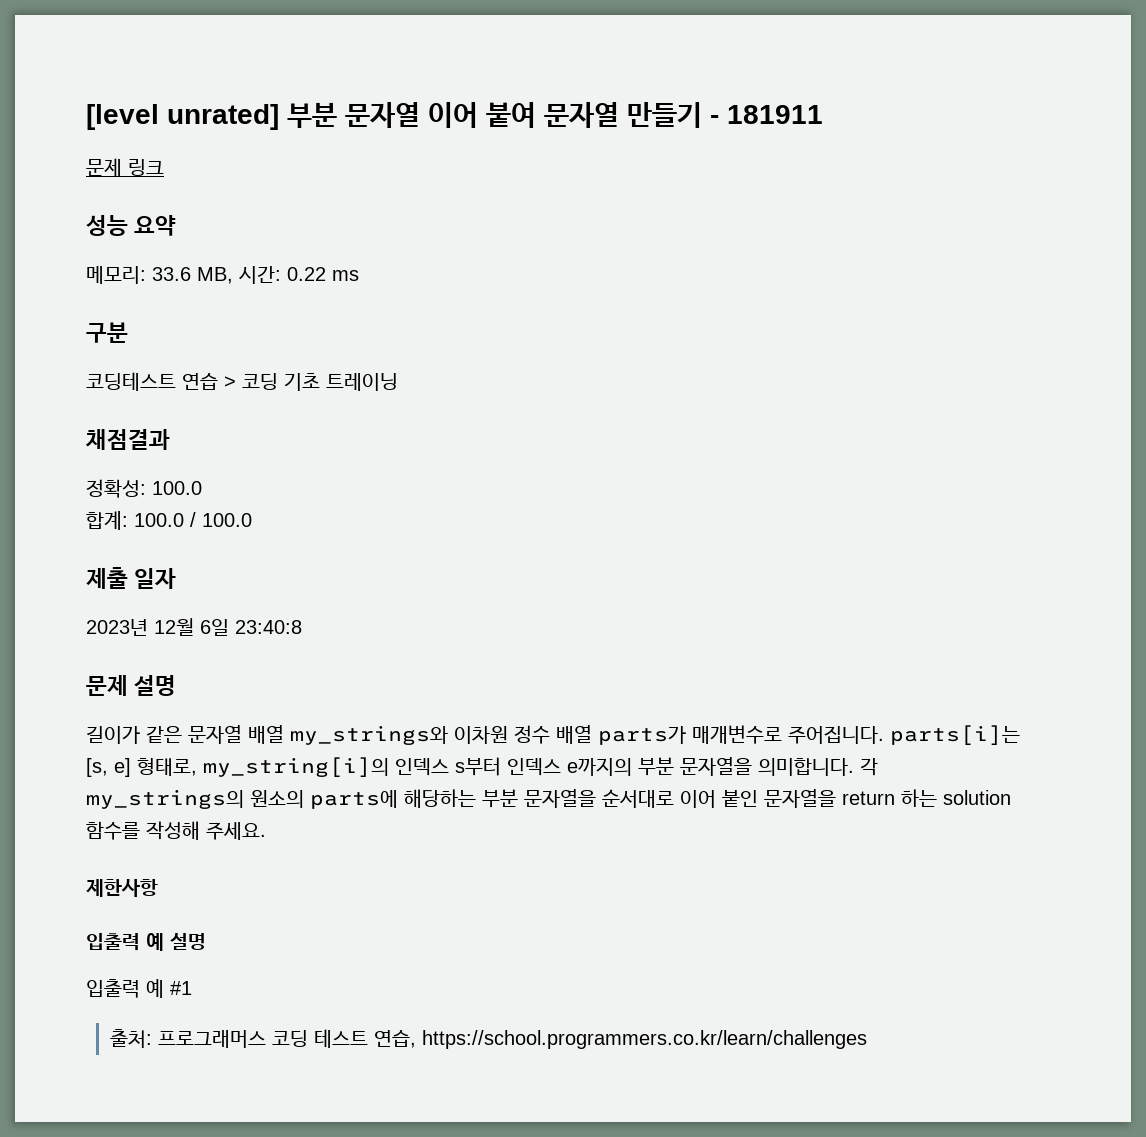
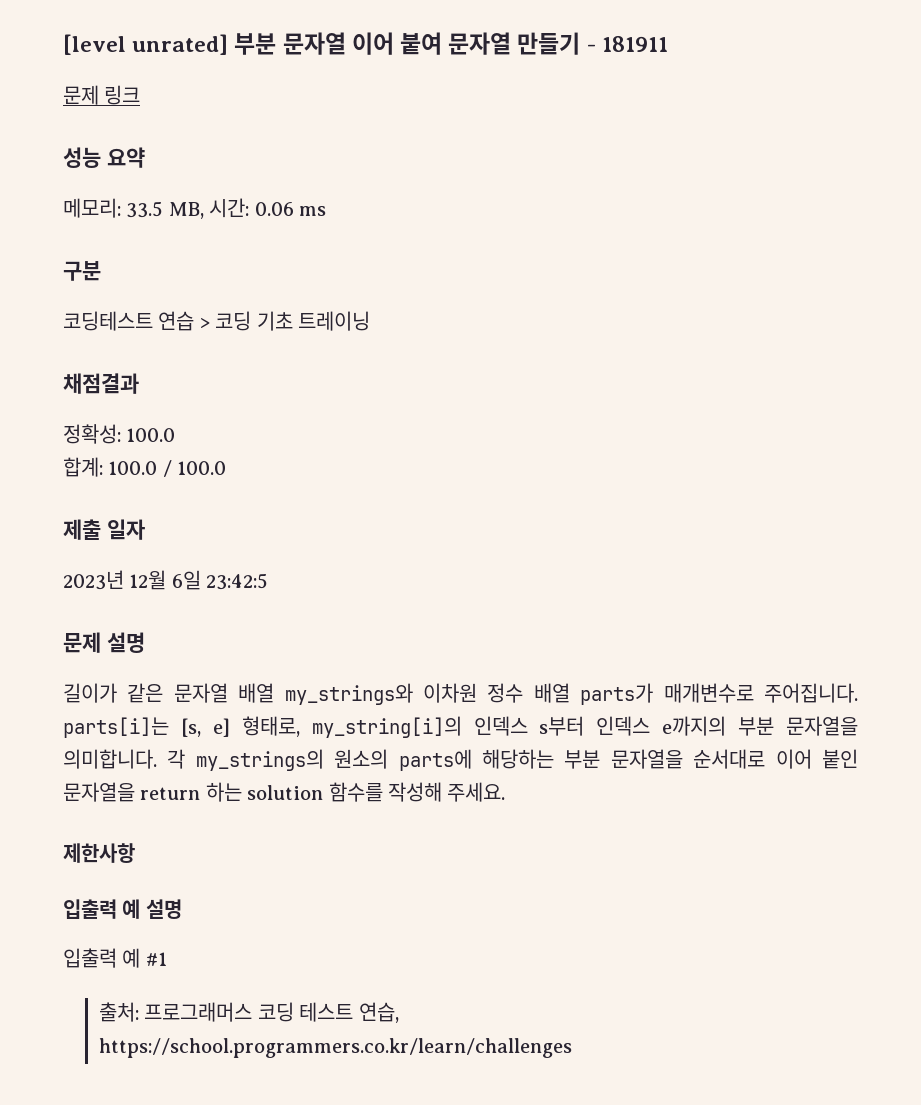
- 메모리: 33.6 MB, 시간: 0.22 ms
+ 메모리: 33.5 MB, 시간: 0.06 ms
- 2023년 12월 6일 23:40:8
+ 2023년 12월 6일 23:42:5

